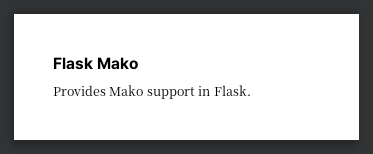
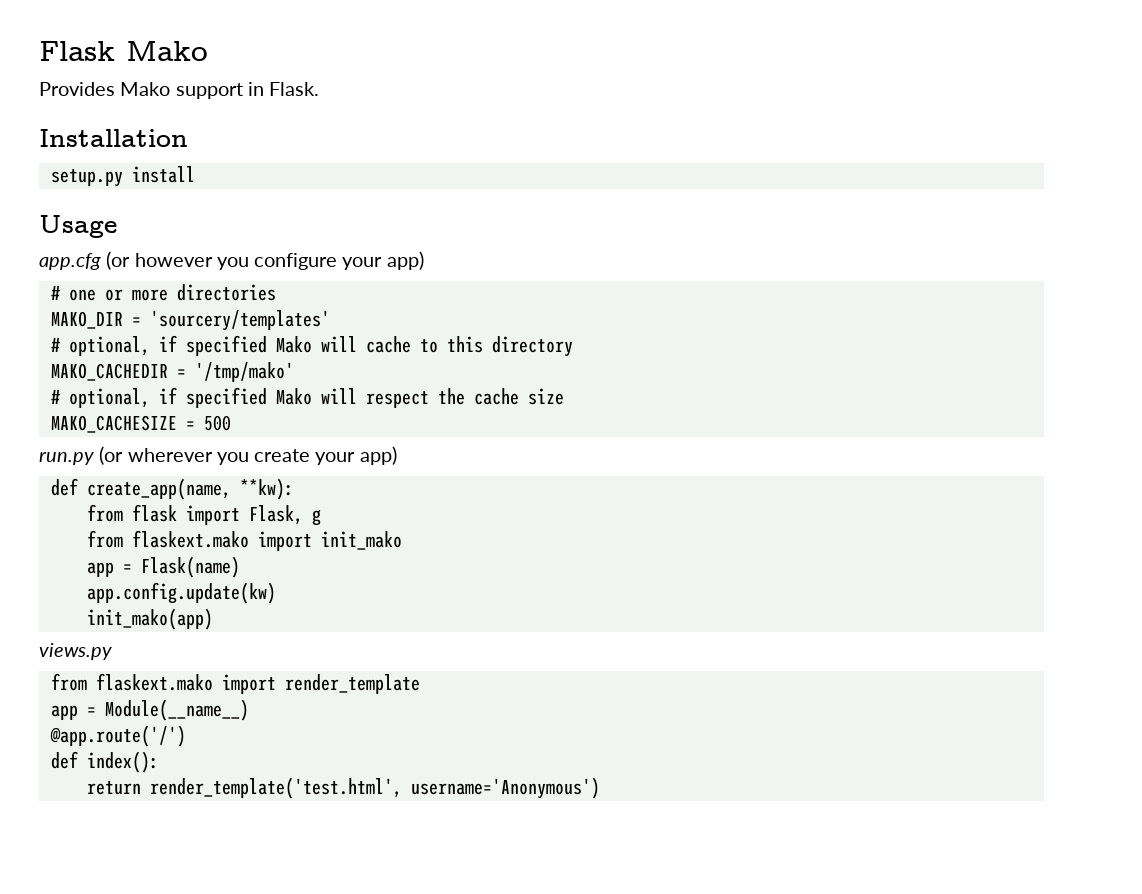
+ Installation
+ setup.py install
+ Usage
+ app.cfg (or however you configure your app)
+ # one or more directories
+ MAKO_DIR = 'sourcery/templates'
+ # optional, if specified Mako will cache to this directory
+ MAKO_CACHEDIR = '/tmp/mako'
+ # optional, if specified Mako will respect the cache size
+ MAKO_CACHESIZE = 500
+ run.py (or wherever you create your app)
+ def create_app(name, **kw):
+ from flask import Flask, g
+ from flaskext.mako import init_mako
+ app = Flask(name)
+ app.config.update(kw)
+ init_mako(app)
+ views.py
+ from flaskext.mako import render_template
+ app = Module(__name__)
+ @app.route('/')
+ def index():
+ return render_template('test.html', username='Anonymous')

